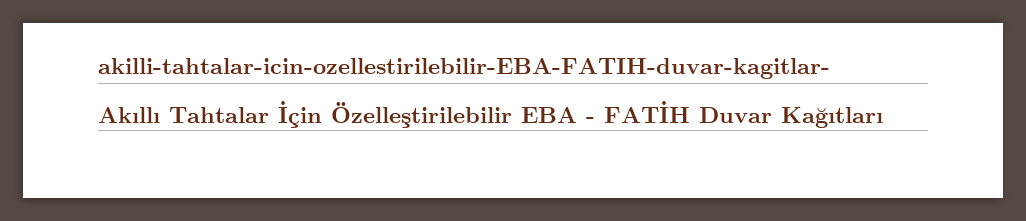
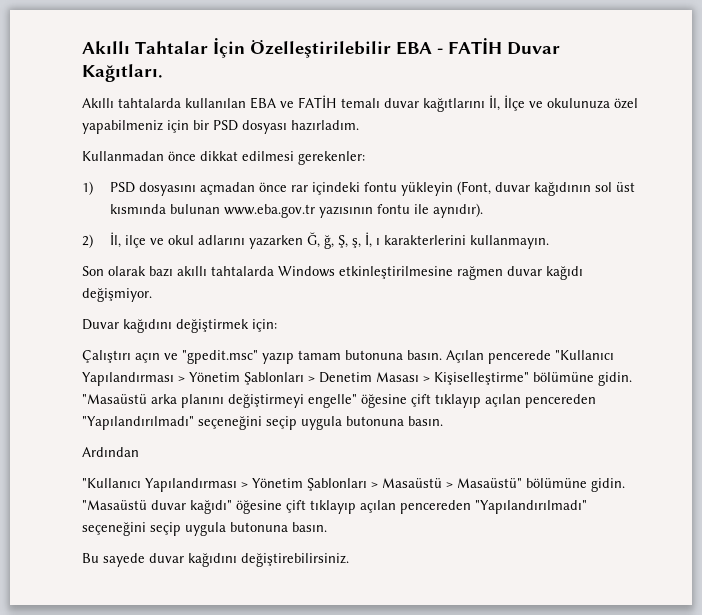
- akilli-tahtalar-icin-ozellestirilebilir-EBA-FATIH-duvar-kagitlar-
- Akıllı Tahtalar İçin Özelleştirilebilir EBA - FATİH Duvar Kağıtları
+ Akıllı Tahtalar İçin Özelleştirilebilir EBA - FATİH Duvar Kağıtları.
+ Akıllı tahtalarda kullanılan EBA ve FATİH temalı duvar kağıtlarını İl, İlçe ve okulunuza özel yapabilmeniz için bir PSD dosyası hazırladım.
+ Kullanmadan önce dikkat edilmesi gerekenler:
+ 1) PSD dosyasını açmadan önce rar içindeki fontu yükleyin (Font, duvar kağıdının sol üst kısmında bulunan www.eba.gov.tr yazısının fontu ile aynıdır).
+ 2) İl, ilçe ve okul adlarını yazarken Ğ, ğ, Ş, ş, İ, ı karakterlerini kullanmayın.
+ Son olarak bazı akıllı tahtalarda Windows etkinleştirilmesine rağmen duvar kağıdı değişmiyor.
+ Duvar kağıdını değiştirmek için:
+ Çalıştırı açın ve "gpedit.msc" yazıp tamam butonuna basın. Açılan pencerede "Kullanıcı Yapılandırması > Yönetim Şablonları > Denetim Masası > Kişiselleştirme" bölümüne gidin. "Masaüstü arka planını değiştirmeyi engelle" öğesine çift tıklayıp açılan pencereden "Yapılandırılmadı" seçeneğini seçip uygula butonuna basın.
+ Ardından
+ "Kullanıcı Yapılandırması > Yönetim Şablonları > Masaüstü > Masaüstü" bölümüne gidin. "Masaüstü duvar kağıdı" öğesine çift tıklayıp açılan pencereden "Yapılandırılmadı" seçeneğini seçip uygula butonuna basın.
+ Bu sayede duvar kağıdını değiştirebilirsiniz.

